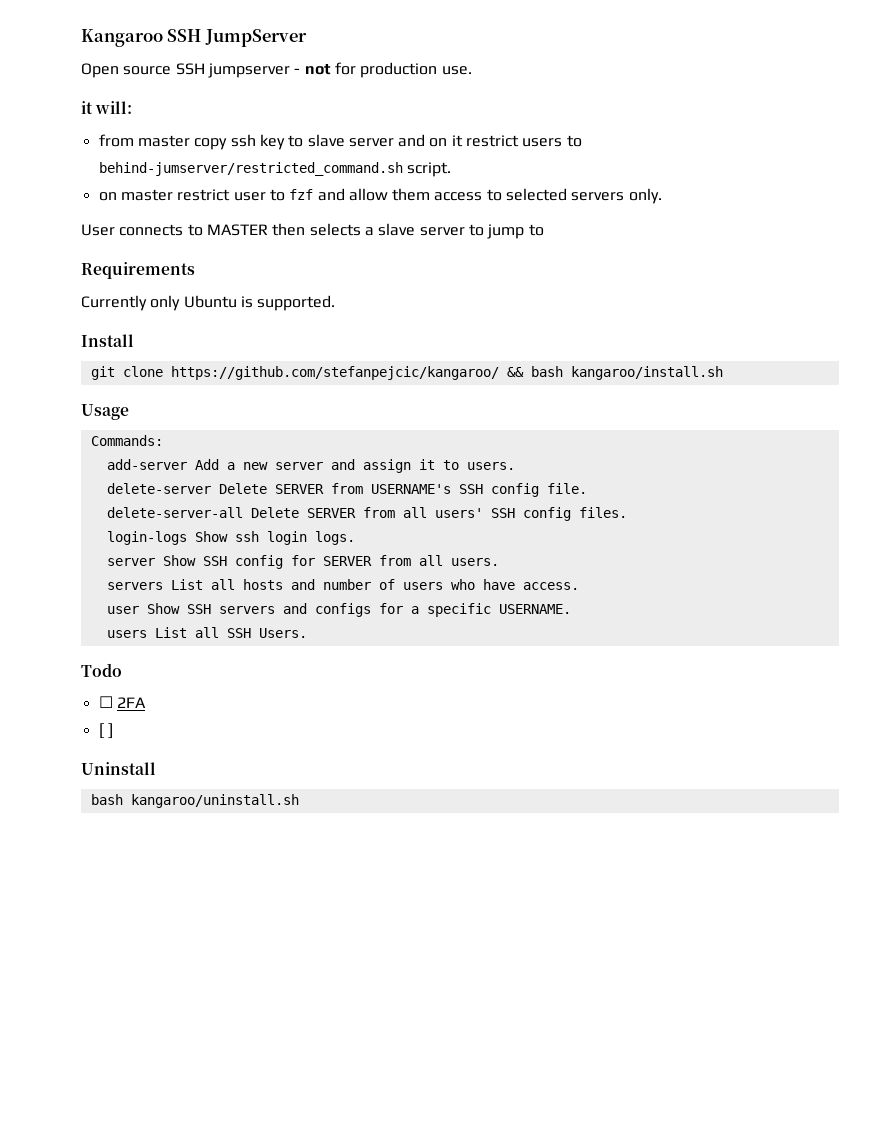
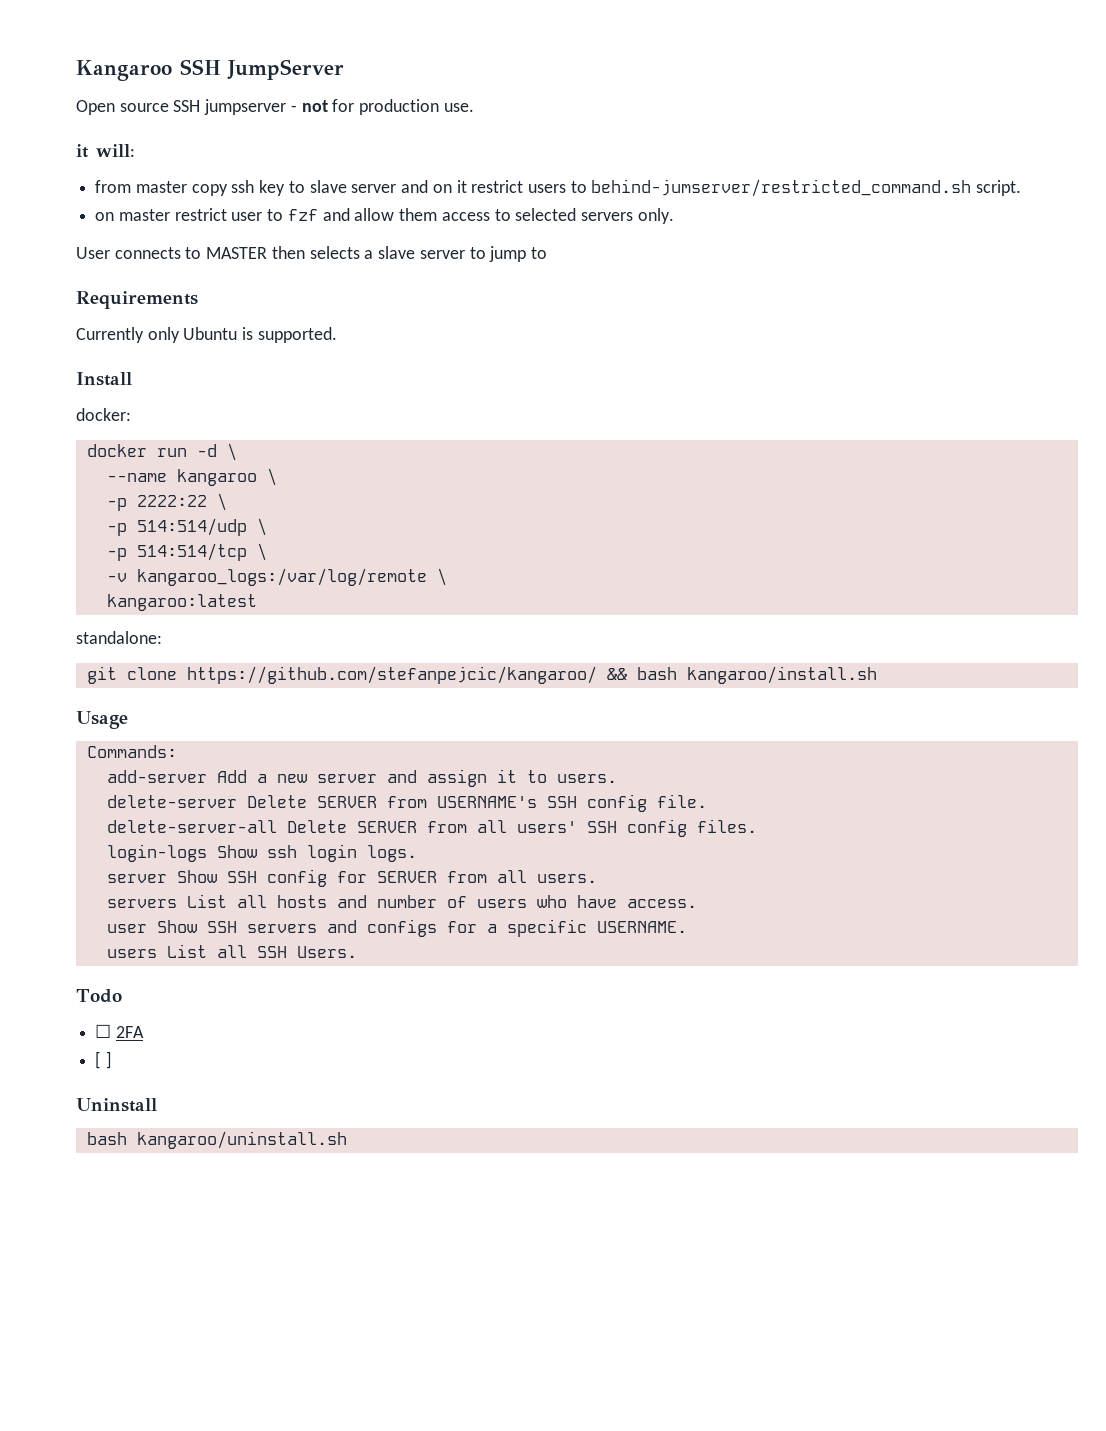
+ docker:
+ docker run -d \
+ --name kangaroo \
+ -p 2222:22 \
+ -p 514:514/udp \
+ -p 514:514/tcp \
+ -v kangaroo_logs:/var/log/remote \
+ kangaroo:latest
+ standalone:

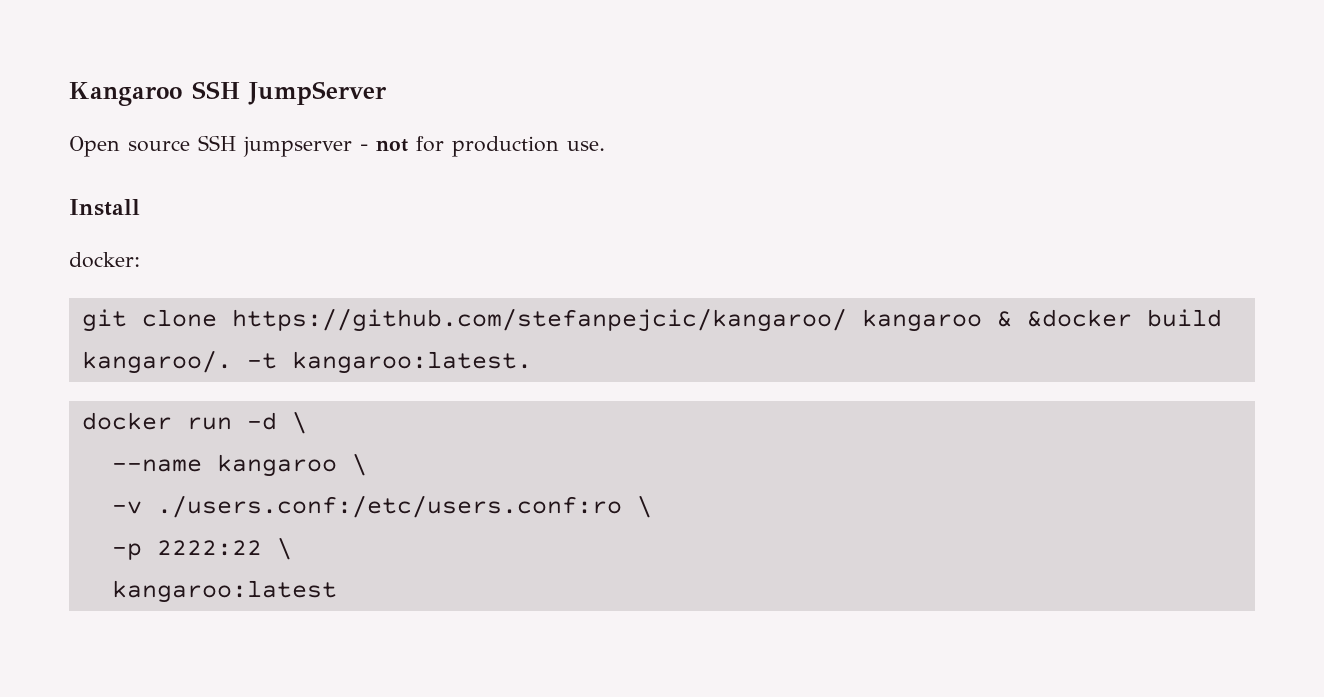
- it will:
- from master copy ssh key to slave server and on it restrict users to behind-jumserver/restricted_command.sh script.
- on master restrict user to fzf and allow them access to selected servers only.
- User connects to MASTER then selects a slave server to jump to
- Requirements
- Currently only Ubuntu is supported.
  Install
  docker:
+ git clone https://github.com/stefanpejcic/kangaroo/ kangaroo & &docker build kangaroo/. -t kangaroo:latest.
+ -v ./users.conf:/etc/users.conf:ro \
- -p 514:514/udp \
- -p 514:514/tcp \
- -v kangaroo_logs:/var/log/remote \
  kangaroo:latest
- standalone:
- git clone https://github.com/stefanpejcic/kangaroo/ && bash kangaroo/install.sh
- Usage
- Commands:
- add-server Add a new server and assign it to users.
- delete-server Delete SERVER from USERNAME's SSH config file.
- delete-server-all Delete SERVER from all users' SSH config files.
- login-logs Show ssh login logs.
- server Show SSH config for SERVER from all users.
- servers List all hosts and number of users who have access.
- user Show SSH servers and configs for a specific USERNAME.
- users List all SSH Users.
- Todo
- ☐ 2FA
- [ ]
- Uninstall
- bash kangaroo/uninstall.sh

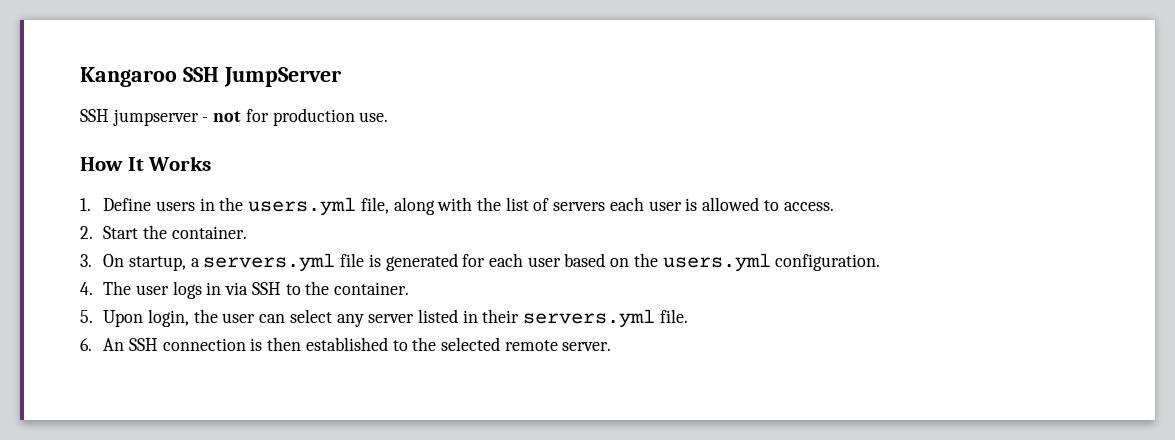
- Open source SSH jumpserver - not for production use.
+ SSH jumpserver - not for production use.
- Install
- docker:
- git clone https://github.com/stefanpejcic/kangaroo/ kangaroo & &docker build kangaroo/. -t kangaroo:latest.
- docker run -d \
- --name kangaroo \
- -v ./users.conf:/etc/users.conf:ro \
- -p 2222:22 \
- kangaroo:latest
+ How It Works
+ 1. Define users in the users.yml file, along with the list of servers each user is allowed to access.
+ 2. Start the container.
+ 3. On startup, a servers.yml file is generated for each user based on the users.yml configuration.
+ 4. The user logs in via SSH to the container.
+ 5. Upon login, the user can select any server listed in their servers.yml file.
+ 6. An SSH connection is then established to the selected remote server.

